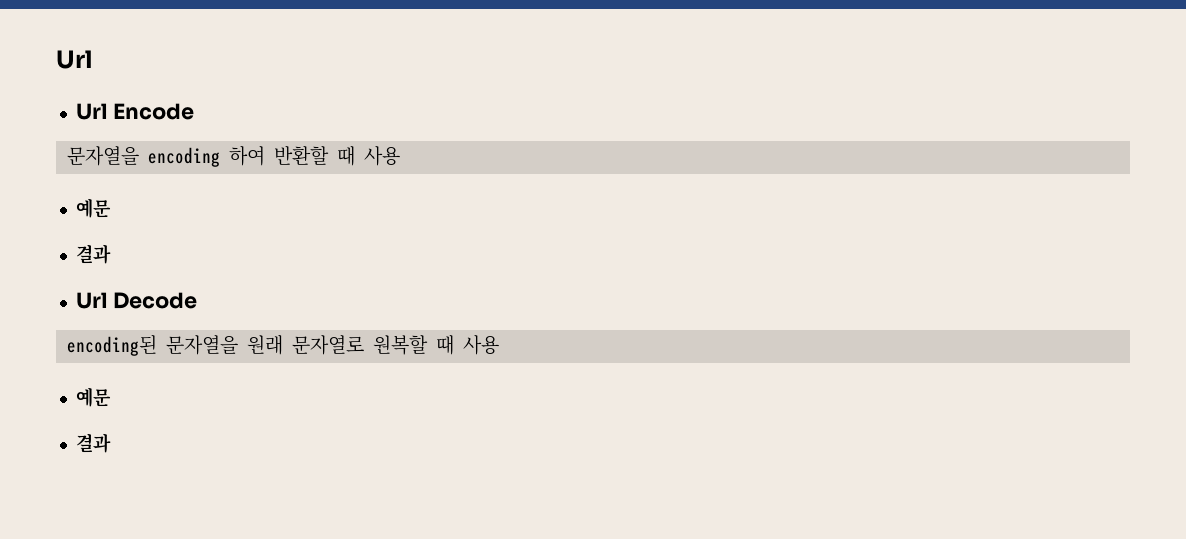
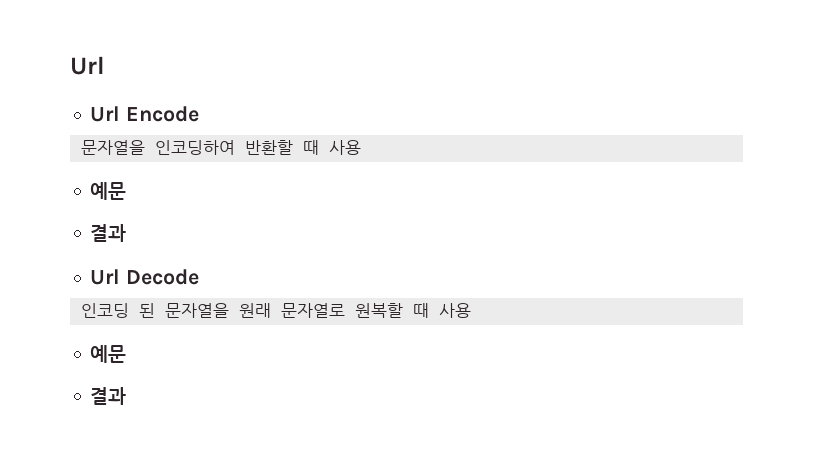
- 문자열을 encoding 하여 반환할 때 사용
+ 문자열을 인코딩하여 반환할 때 사용
- encoding된 문자열을 원래 문자열로 원복할 때 사용
+ 인코딩 된 문자열을 원래 문자열로 원복할 때 사용

